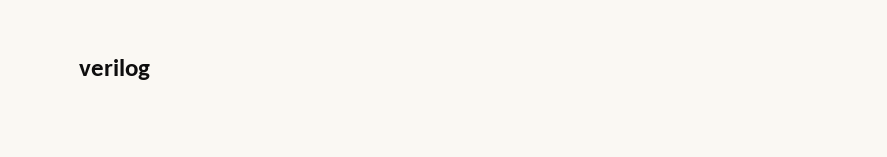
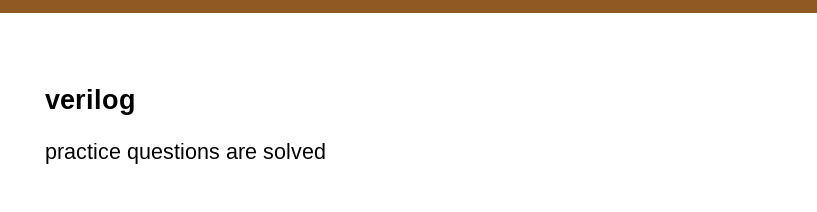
+ practice questions are solved

